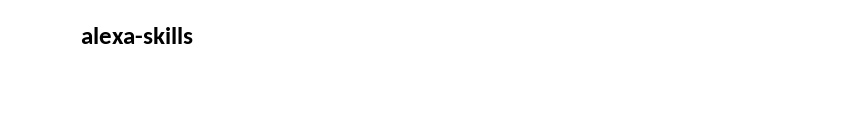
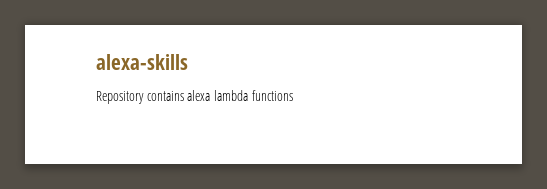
+ Repository contains alexa lambda functions

